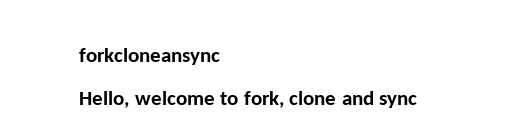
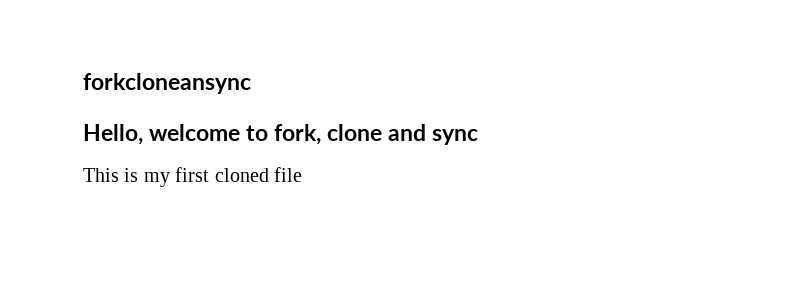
+ This is my first cloned file

